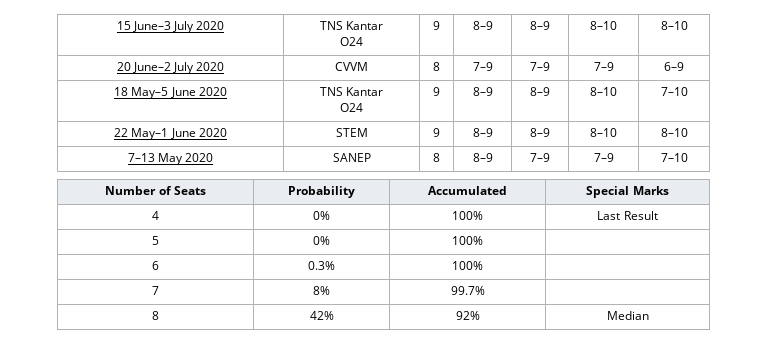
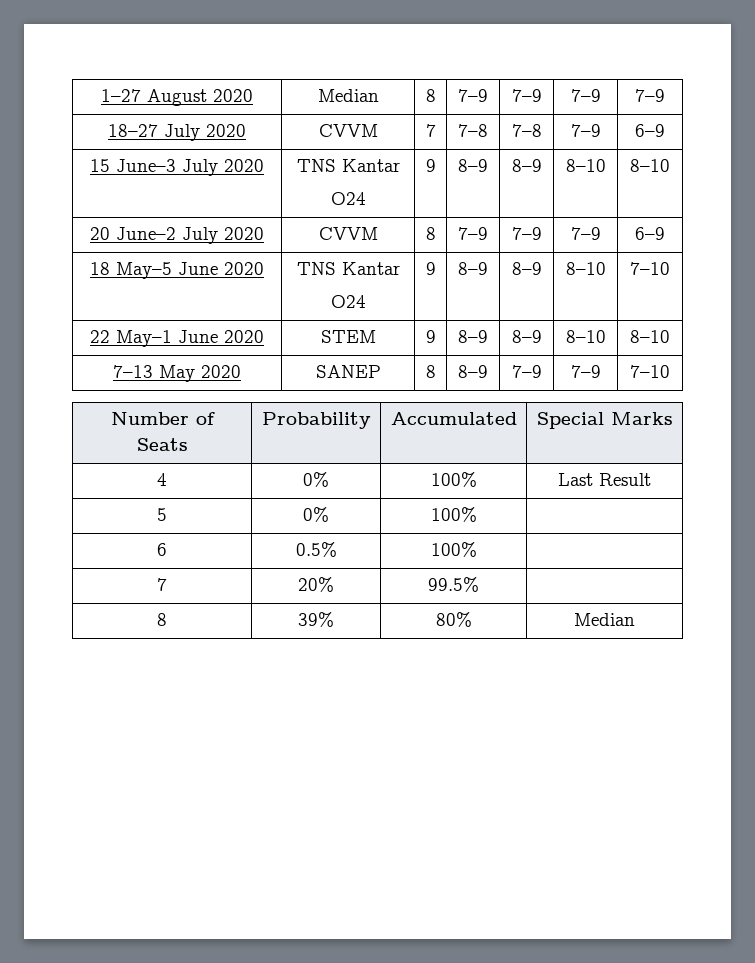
+ 1–27 August 2020 | Median | 8 | 7–9 | 7–9 | 7–9 | 7–9
+ 18–27 July 2020 | CVVM | 7 | 7–8 | 7–8 | 7–9 | 6–9
- 6 | 0.3% | 100% |
+ 6 | 0.5% | 100% |
- 7 | 8% | 99.7% |
- 8 | 42% | 92% | Median
+ 7 | 20% | 99.5% |
+ 8 | 39% | 80% | Median

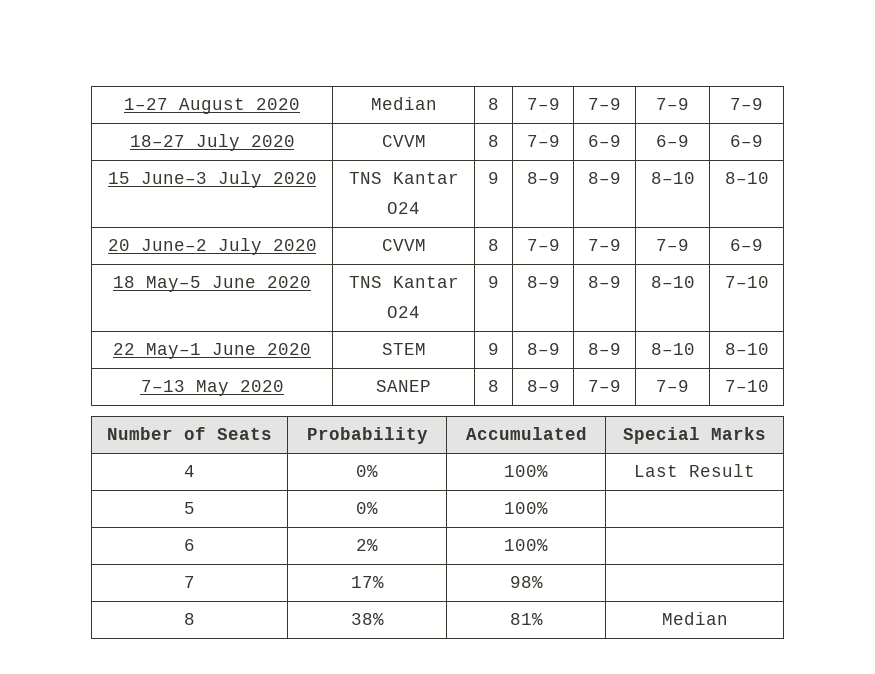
- 18–27 July 2020 | CVVM | 7 | 7–8 | 7–8 | 7–9 | 6–9
+ 18–27 July 2020 | CVVM | 8 | 7–9 | 6–9 | 6–9 | 6–9
- 6 | 0.5% | 100% |
+ 6 | 2% | 100% |
- 7 | 20% | 99.5% |
- 8 | 39% | 80% | Median
+ 7 | 17% | 98% |
+ 8 | 38% | 81% | Median

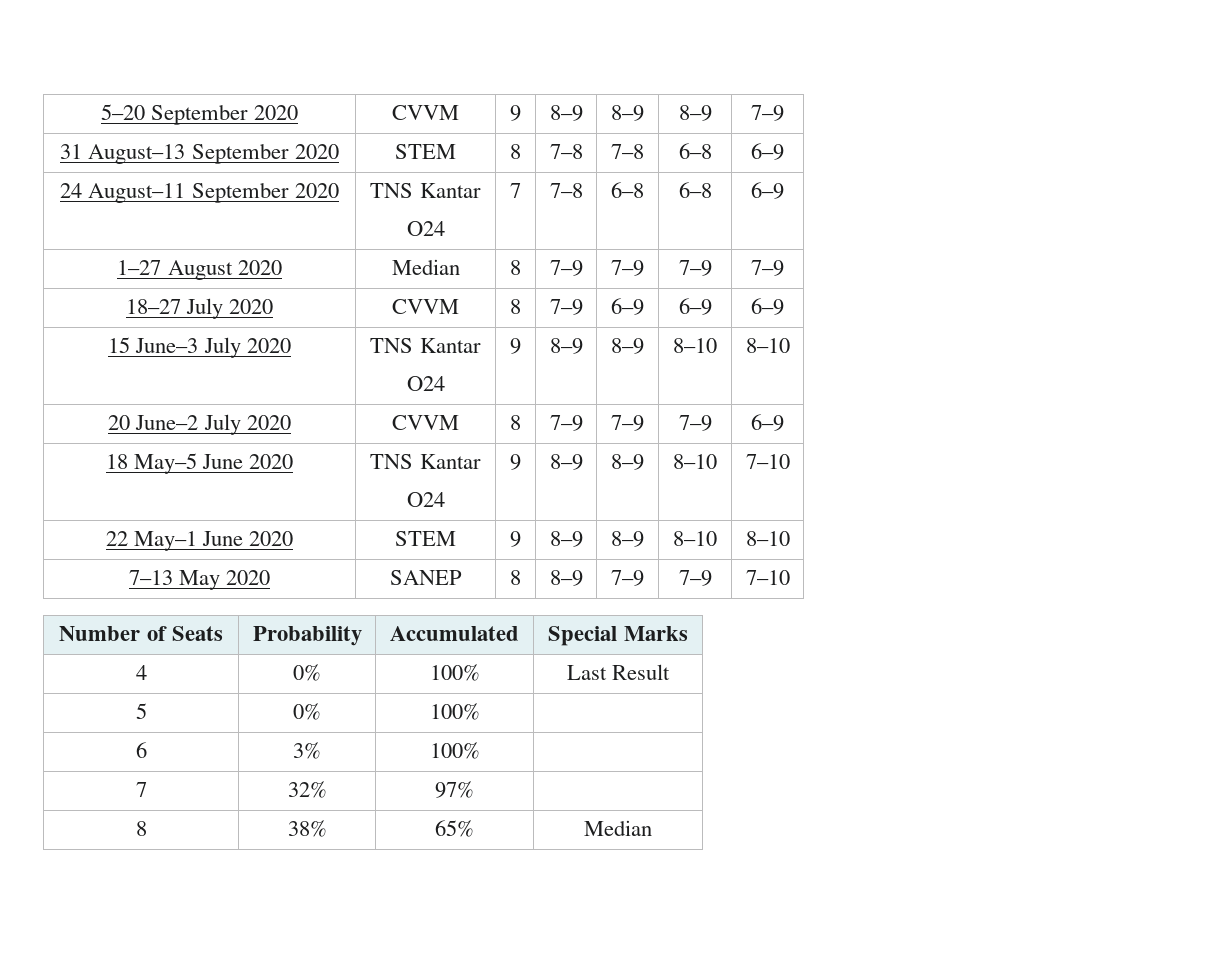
+ 5–20 September 2020 | CVVM | 9 | 8–9 | 8–9 | 8–9 | 7–9
+ 31 August–13 September 2020 | STEM | 8 | 7–8 | 7–8 | 6–8 | 6–9
+ 24 August–11 September 2020 | TNS Kantar
+ O24 | 7 | 7–8 | 6–8 | 6–8 | 6–9
- 6 | 2% | 100% |
+ 6 | 3% | 100% |
- 7 | 17% | 98% |
+ 7 | 32% | 97% |
- 8 | 38% | 81% | Median
+ 8 | 38% | 65% | Median

